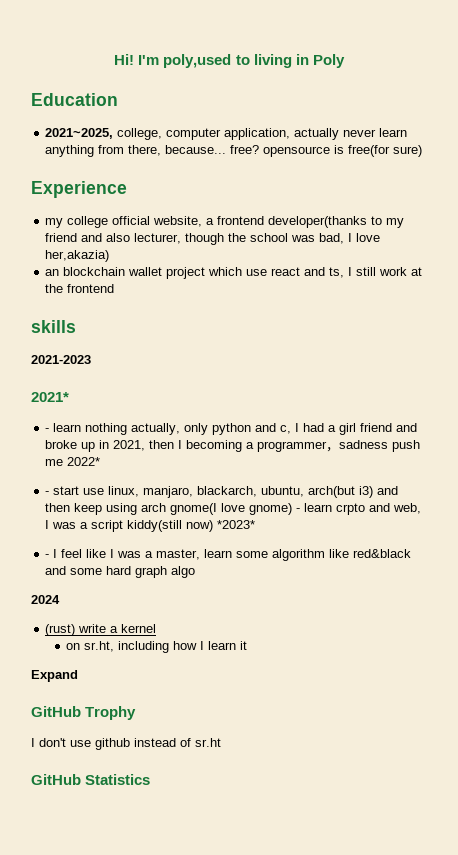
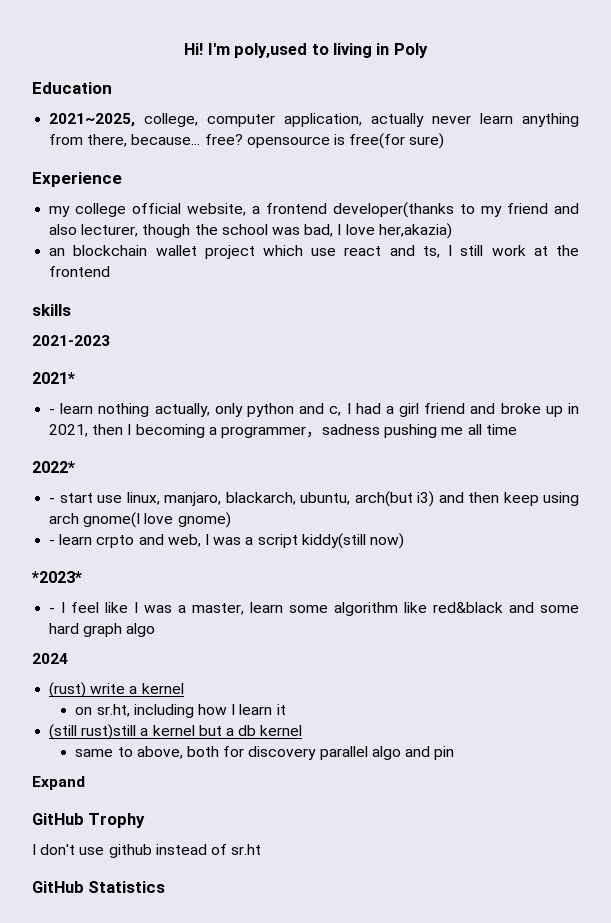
- - learn nothing actually, only python and c, I had a girl friend and broke up in 2021, then I becoming a programmer，sadness push me 2022*
+ - learn nothing actually, only python and c, I had a girl friend and broke up in 2021, then I becoming a programmer，sadness pushing me all time
+ 2022*
- - start use linux, manjaro, blackarch, ubuntu, arch(but i3) and then keep using arch gnome(I love gnome) - learn crpto and web, I was a script kiddy(still now) *2023*
+ - start use linux, manjaro, blackarch, ubuntu, arch(but i3) and then keep using arch gnome(I love gnome)
+ - learn crpto and web, I was a script kiddy(still now)
+ *2023*
+ (still rust)still a kernel but a db kernel
+ same to above, both for discovery parallel algo and pin

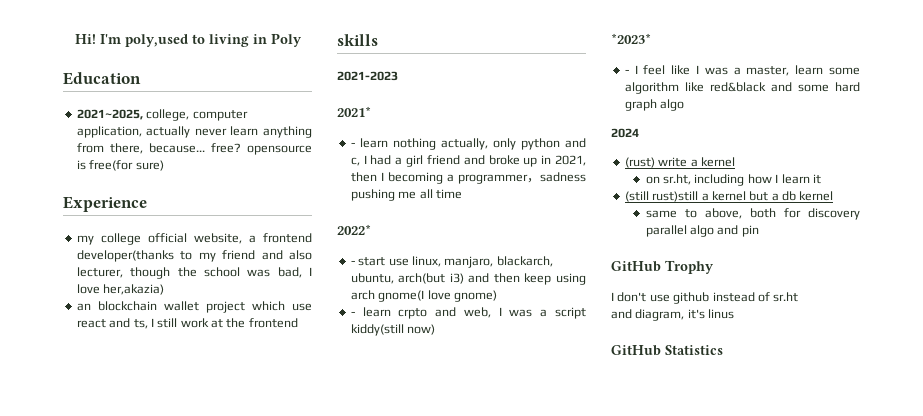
- Expand
+ and diagram, it's linus

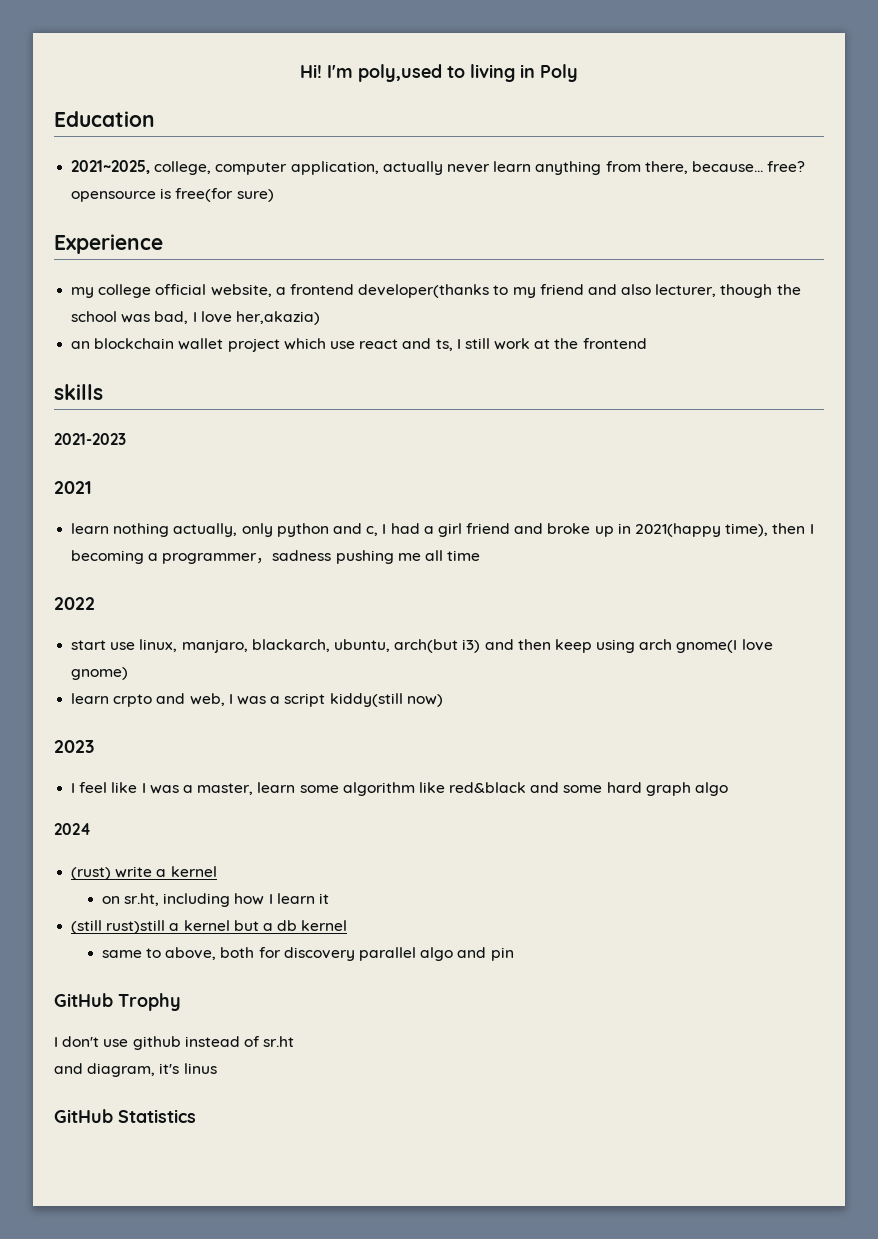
- 2021*
- - learn nothing actually, only python and c, I had a girl friend and broke up in 2021, then I becoming a programmer，sadness pushing me all time
+ 2021
+ learn nothing actually, only python and c, I had a girl friend and broke up in 2021(happy time), then I becoming a programmer，sadness pushing me all time
- 2022*
- - start use linux, manjaro, blackarch, ubuntu, arch(but i3) and then keep using arch gnome(I love gnome)
+ 2022
+ start use linux, manjaro, blackarch, ubuntu, arch(but i3) and then keep using arch gnome(I love gnome)
- - learn crpto and web, I was a script kiddy(still now)
+ learn crpto and web, I was a script kiddy(still now)
- *2023*
- - I feel like I was a master, learn some algorithm like red&black and some hard graph algo
+ 2023
+ I feel like I was a master, learn some algorithm like red&black and some hard graph algo

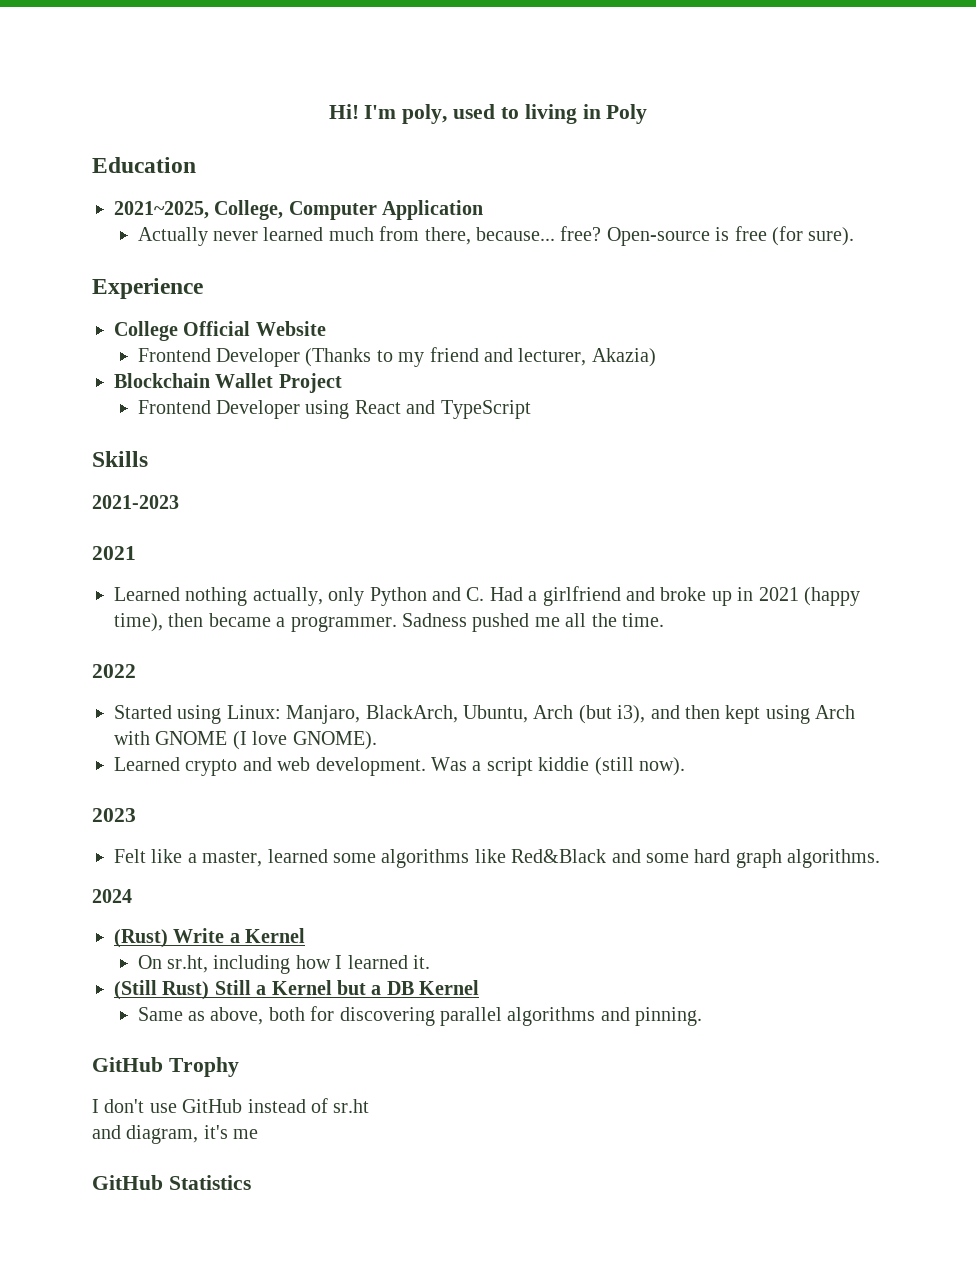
- I'm poly,used to living in Poly
+ I'm poly, used to living in Poly
- 2021~2025, college, computer application, actually never learn anything from there, because... free? opensource is free(for sure)
+ 2021~2025, College, Computer Application
+ Actually never learned much from there, because... free? Open-source is free (for sure).
  Experience
- my college official website, a frontend developer(thanks to my friend and also lecturer, though the school was bad, I love her,akazia)
- an blockchain wallet project which use react and ts, I still work at the frontend
- skills
+ College Official Website
+ Frontend Developer (Thanks to my friend and lecturer, Akazia)
+ Blockchain Wallet Project
+ Frontend Developer using React and TypeScript
+ Skills
- learn nothing actually, only python and c, I had a girl friend and broke up in 2021(happy time), then I becoming a programmer，sadness pushing me all time
+ Learned nothing actually, only Python and C. Had a girlfriend and broke up in 2021 (happy time), then became a programmer. Sadness pushed me all the time.
  2022
- start use linux, manjaro, blackarch, ubuntu, arch(but i3) and then keep using arch gnome(I love gnome)
- learn crpto and web, I was a script kiddy(still now)
+ Started using Linux: Manjaro, BlackArch, Ubuntu, Arch (but i3), and then kept using Arch with GNOME (I love GNOME).
+ Learned crypto and web development. Was a script kiddie (still now).
  2023
- I feel like I was a master, learn some algorithm like red&black and some hard graph algo
+ Felt like a master, learned some algorithms like Red&Black and some hard graph algorithms.
- (rust) write a kernel
- on sr.ht, including how I learn it
- (still rust)still a kernel but a db kernel
- same to above, both for discovery parallel algo and pin
+ (Rust) Write a Kernel
+ On sr.ht, including how I learned it.
+ (Still Rust) Still a Kernel but a DB Kernel
+ Same as above, both for discovering parallel algorithms and pinning.
- I don't use github instead of sr.ht
+ I don't use GitHub instead of sr.ht
- and diagram, it's linus
+ and diagram, it's me

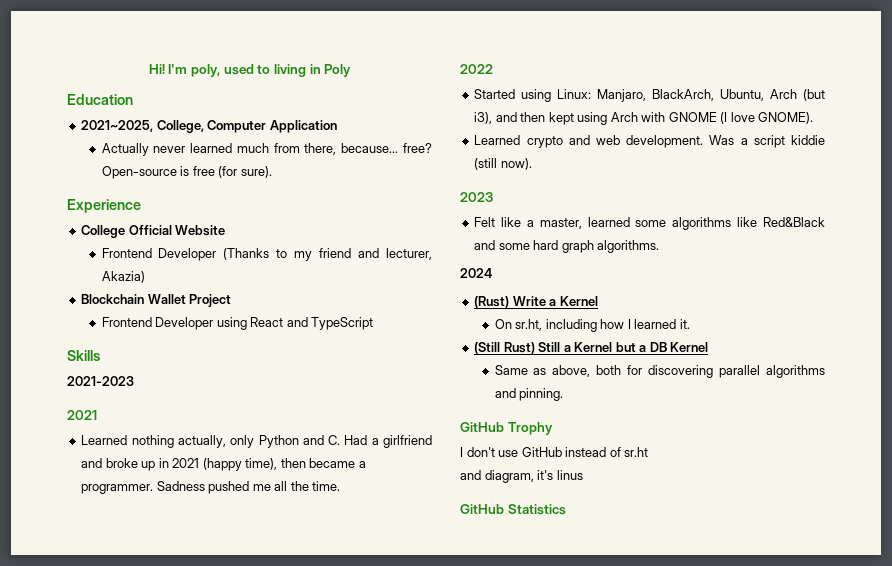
- and diagram, it's me
+ and diagram, it's linus

